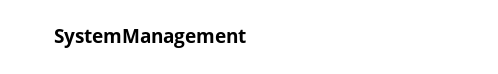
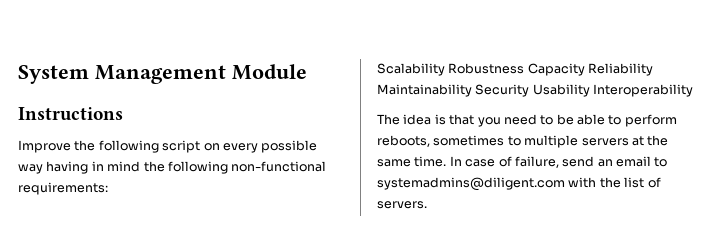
- SystemManagement
+ System Management Module
+ Instructions
+ Improve the following script on every possible way having in mind the following non-functional requirements:
+ Scalability Robustness Capacity Reliability Maintainability Security Usability Interoperability
+ The idea is that you need to be able to perform reboots, sometimes to multiple servers at the same time. In case of failure, send an email to systemadmins@diligent.com with the list of servers.

